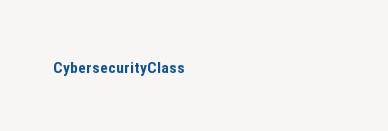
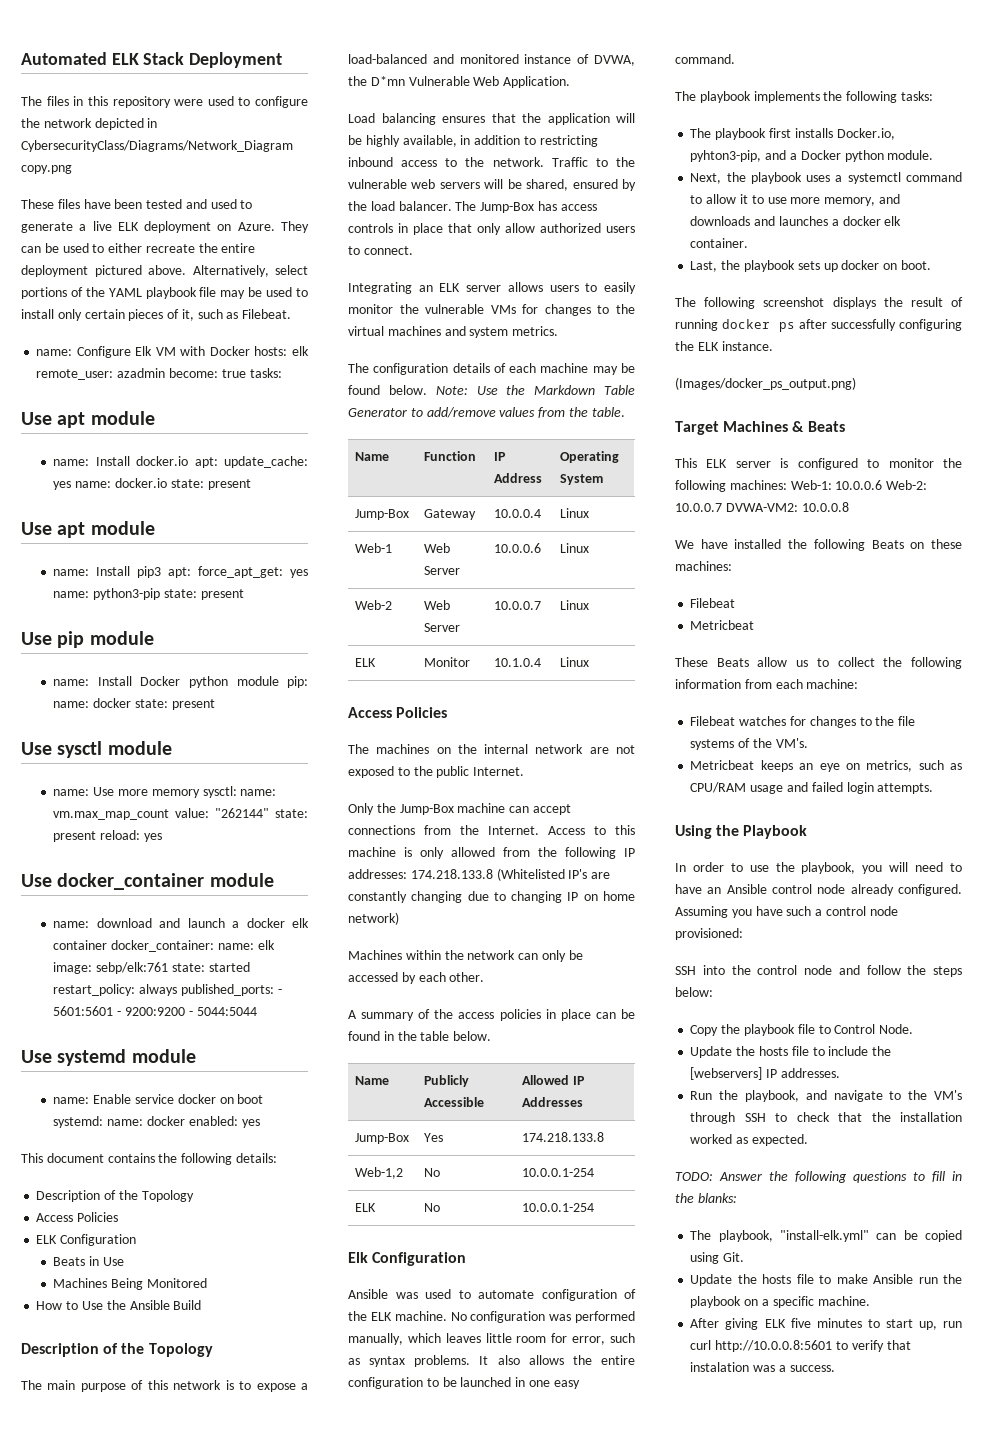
- CybersecurityClass
+ Automated ELK Stack Deployment
+ The files in this repository were used to configure the network depicted in CybersecurityClass/Diagrams/Network_Diagram copy.png
+ These files have been tested and used to generate a live ELK deployment on Azure. They can be used to either recreate the entire deployment pictured above. Alternatively, select portions of the YAML playbook file may be used to install only certain pieces of it, such as Filebeat.
+ name: Configure Elk VM with Docker hosts: elk remote_user: azadmin become: true tasks:
+ Use apt module
+ name: Install docker.io apt: update_cache: yes name: docker.io state: present
+ Use apt module
+ name: Install pip3 apt: force_apt_get: yes name: python3-pip state: present
+ Use pip module
+ name: Install Docker python module pip: name: docker state: present
+ Use sysctl module
+ name: Use more memory sysctl: name: vm.max_map_count value: "262144" state: present reload: yes
+ Use docker_container module
+ name: download and launch a docker elk container docker_container: name: elk image: sebp/elk:761 state: started restart_policy: always published_ports: - 5601:5601 - 9200:9200 - 5044:5044
+ Use systemd module
+ name: Enable service docker on boot systemd: name: docker enabled: yes
+ This document contains the following details:
+ Description of the Topology
+ Access Policies
+ ELK Configuration
+ Beats in Use
+ Machines Being Monitored
+ How to Use the Ansible Build
+ Description of the Topology
+ The main purpose of this network is to expose a load-balanced and monitored instance of DVWA, the D*mn Vulnerable Web Application.
+ Load balancing ensures that the application will be highly available, in addition to restricting inbound access to the network. Traffic to the vulnerable web servers will be shared, ensured by the load balancer. The Jump-Box has access controls in place that only allow authorized users to connect.
+ Integrating an ELK server allows users to easily monitor the vulnerable VMs for changes to the virtual machines and system metrics.
+ The configuration details of each machine may be found below. Note: Use the Markdown Table Generator to add/remove values from the table.
+ Name | Function | IP Address | Operating System
+ Jump-Box | Gateway | 10.0.0.4 | Linux
+ Web-1 | Web Server | 10.0.0.6 | Linux
+ Web-2 | Web Server | 10.0.0.7 | Linux
+ ELK | Monitor | 10.1.0.4 | Linux
+ Access Policies
+ The machines on the internal network are not exposed to the public Internet.
+ Only the Jump-Box machine can accept connections from the Internet. Access to this machine is only allowed from the following IP addresses: 174.218.133.8 (Whitelisted IP's are constantly changing due to changing IP on home network)
+ Machines within the network can only be accessed by each other.
+ A summary of the access policies in place can be found in the table below.
+ Name | Publicly Accessible | Allowed IP Addresses
+ Jump-Box | Yes | 174.218.133.8
+ Web-1,2 | No | 10.0.0.1-254
+ ELK | No | 10.0.0.1-254
+ Elk Configuration
+ Ansible was used to automate configuration of the ELK machine. No configuration was performed manually, which leaves little room for error, such as syntax problems. It also allows the entire configuration to be launched in one easy command.
+ The playbook implements the following tasks:
+ The playbook first installs Docker.io, pyhton3-pip, and a Docker python module.
+ Next, the playbook uses a systemctl command to allow it to use more memory, and downloads and launches a docker elk container.
+ Last, the playbook sets up docker on boot.
+ The following screenshot displays the result of running docker ps after successfully configuring the ELK instance.
+ (Images/docker_ps_output.png)
+ Target Machines & Beats
+ This ELK server is configured to monitor the following machines: Web-1: 10.0.0.6 Web-2: 10.0.0.7 DVWA-VM2: 10.0.0.8
+ We have installed the following Beats on these machines:
+ Filebeat
+ Metricbeat
+ These Beats allow us to collect the following information from each machine:
+ Filebeat watches for changes to the file systems of the VM's.
+ Metricbeat keeps an eye on metrics, such as CPU/RAM usage and failed login attempts.
+ Using the Playbook
+ In order to use the playbook, you will need to have an Ansible control node already configured. Assuming you have such a control node provisioned:
+ SSH into the control node and follow the steps below:
+ Copy the playbook file to Control Node.
+ Update the hosts file to include the [webservers] IP addresses.
+ Run the playbook, and navigate to the VM's through SSH to check that the installation worked as expected.
+ TODO: Answer the following questions to fill in the blanks:
+ The playbook, "install-elk.yml" can be copied using Git.
+ Update the hosts file to make Ansible run the playbook on a specific machine.
+ After giving ELK five minutes to start up, run curl http://10.0.0.8:5601 to verify that instalation was a success.

